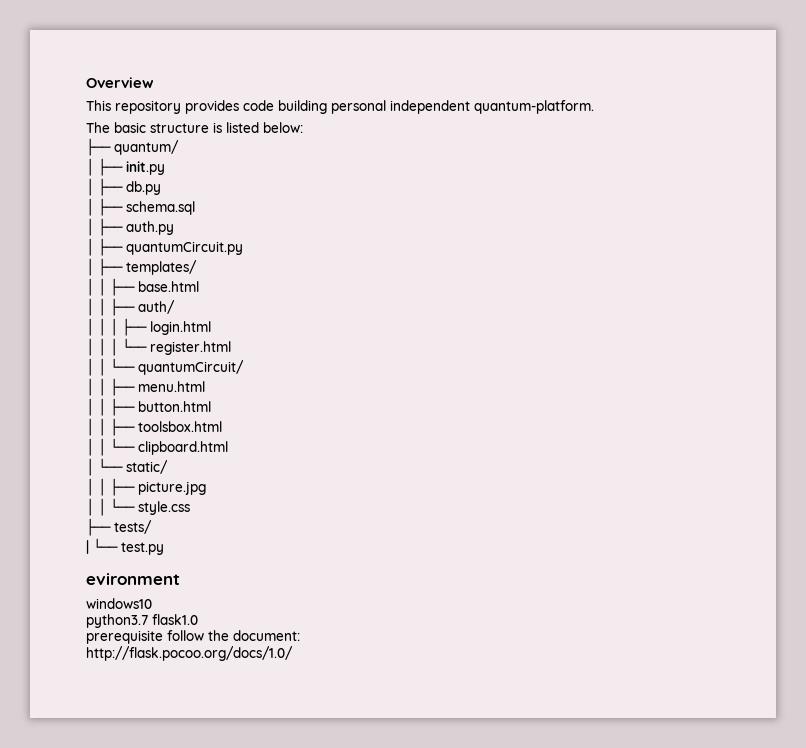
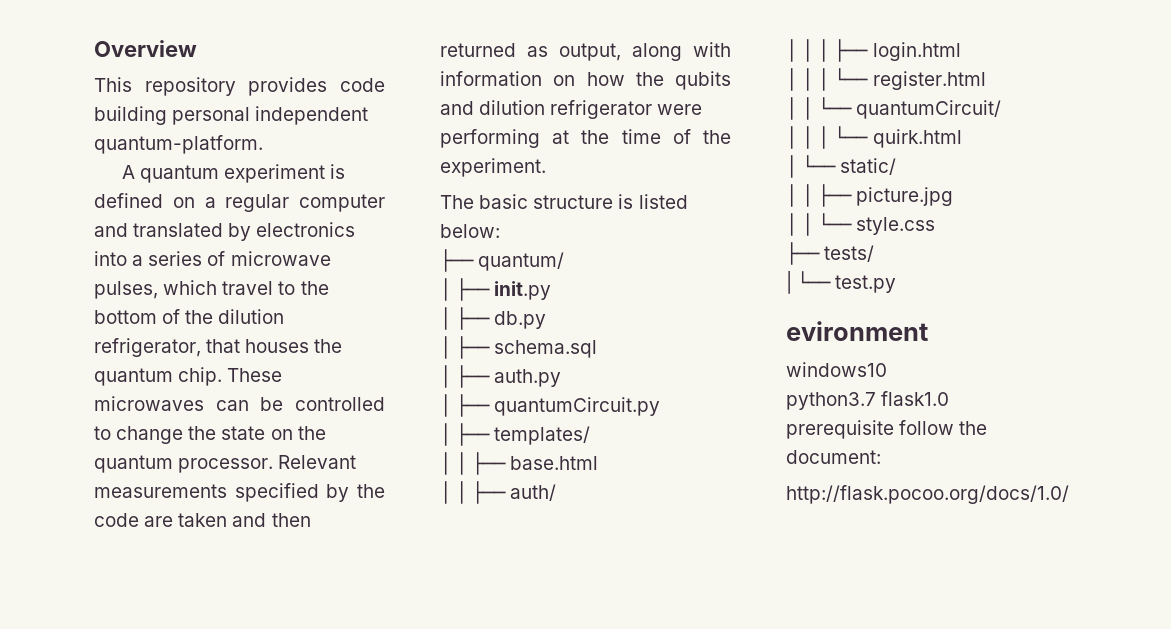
+ A quantum experiment is defined on a regular computer and translated by electronics into a series of microwave pulses, which travel to the bottom of the dilution refrigerator, that houses the quantum chip. These microwaves can be controlled to change the state on the quantum processor. Relevant measurements specified by the code are taken and then returned as output, along with information on how the qubits and dilution refrigerator were performing at the time of the experiment.
- │ │ ├── menu.html
- │ │ ├── button.html
- │ │ ├── toolsbox.html
- │ │ └── clipboard.html
+ │ │ │ └── quirk.html

